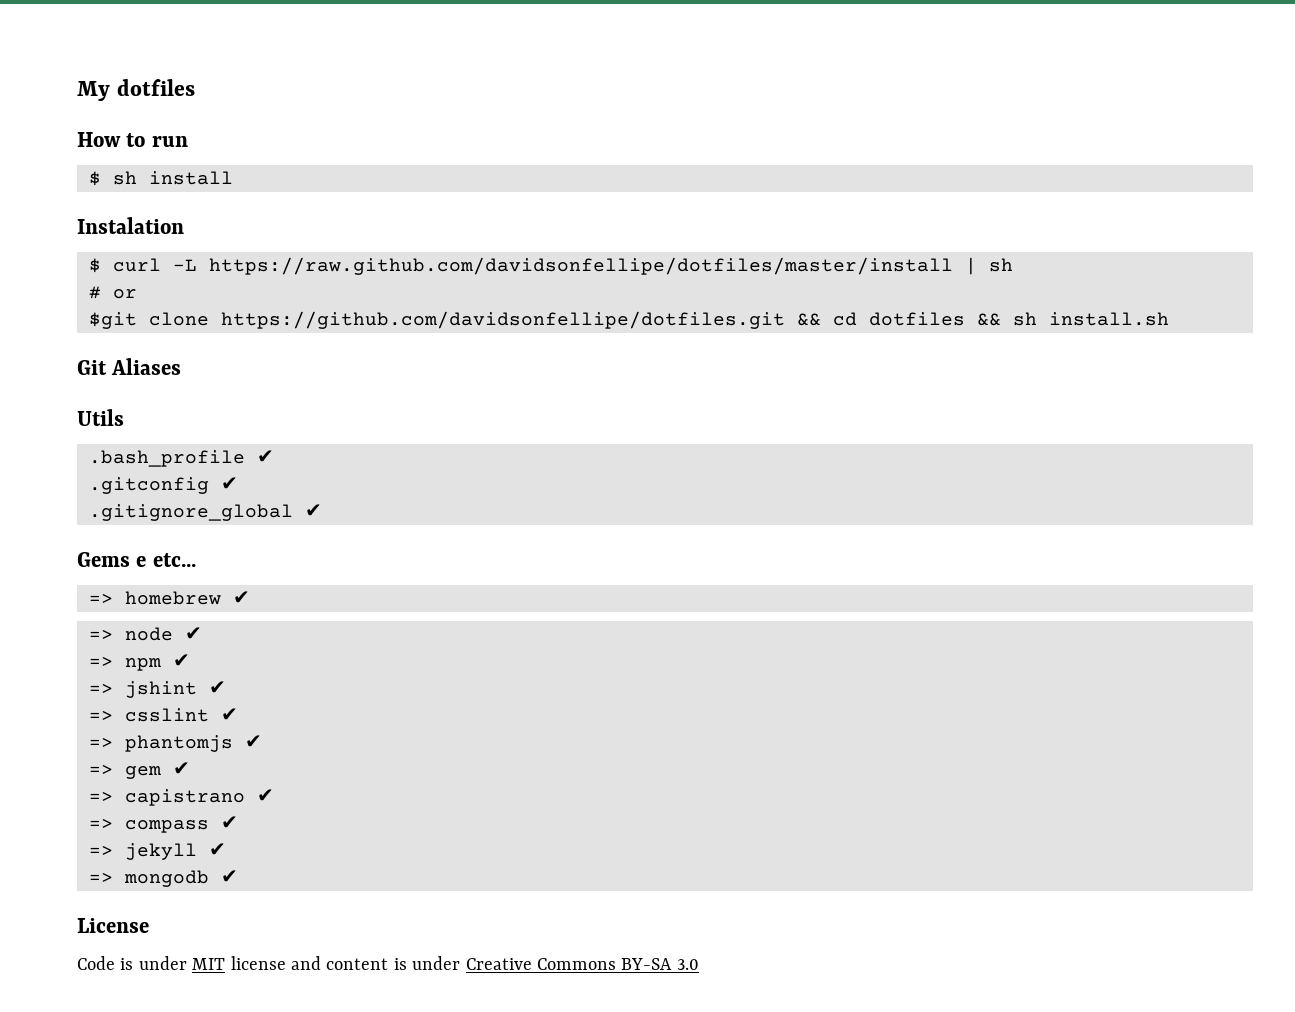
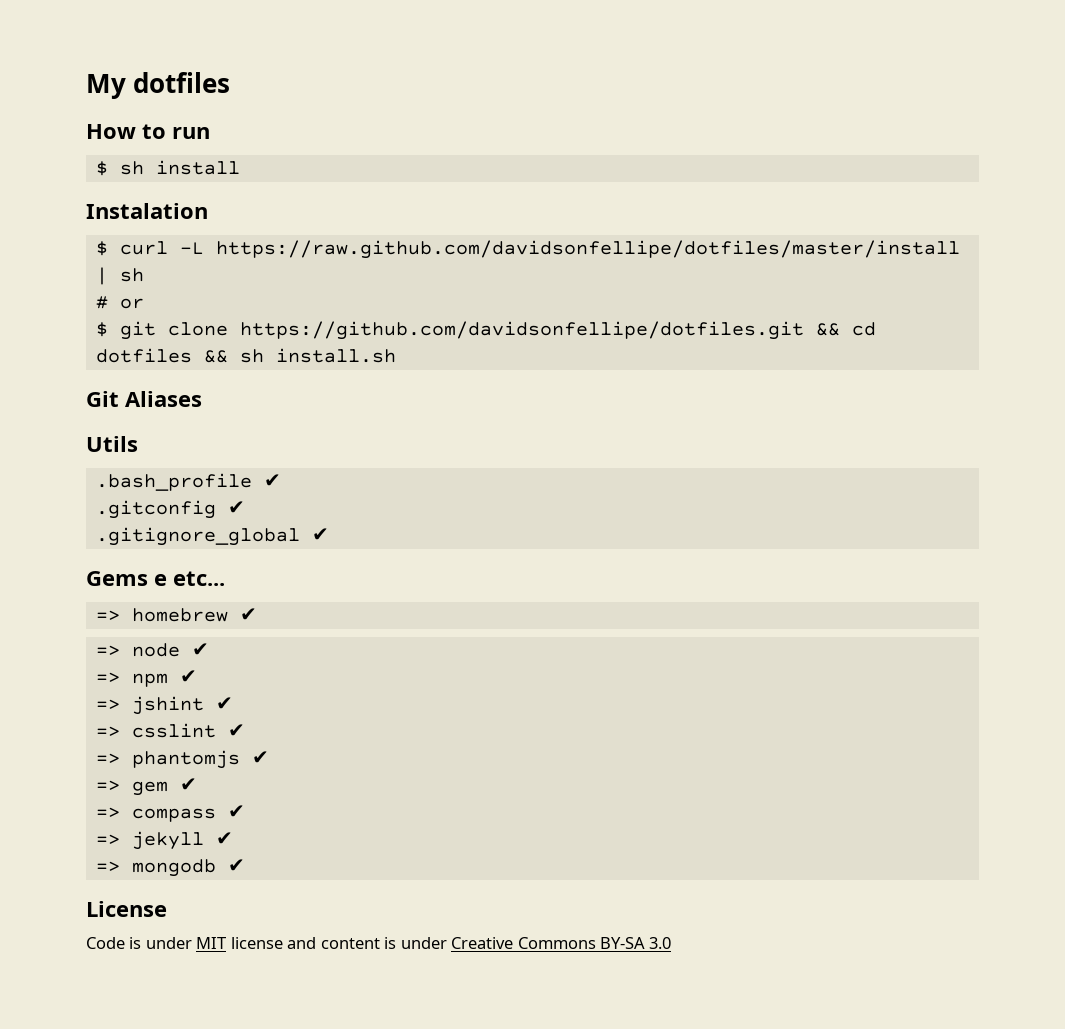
- $git clone https://github.com/davidsonfellipe/dotfiles.git && cd dotfiles && sh install.sh
+ $ git clone https://github.com/davidsonfellipe/dotfiles.git && cd dotfiles && sh install.sh
- => capistrano ✔

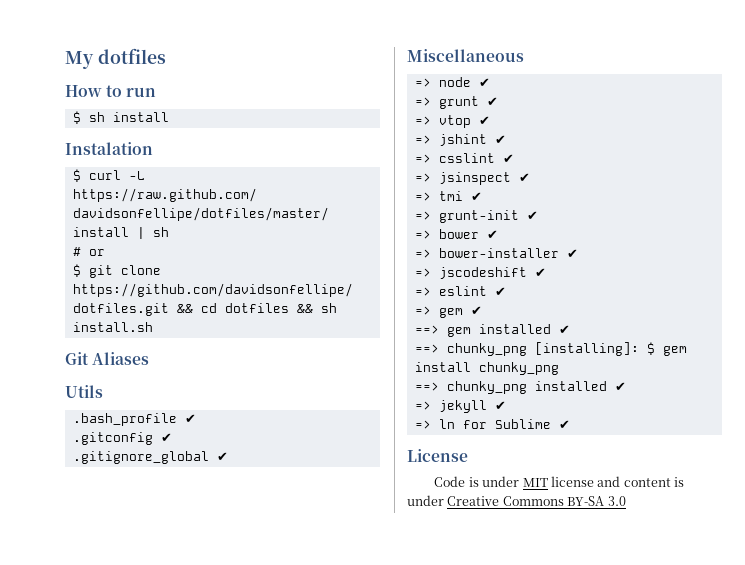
- Gems e etc...
- => homebrew ✔
+ Miscellaneous
- => npm ✔
+ => grunt ✔
+ => vtop ✔
- => phantomjs ✔
+ => jsinspect ✔
+ => tmi ✔
+ => grunt-init ✔
+ => bower ✔
+ => bower-installer ✔
+ => jscodeshift ✔
+ => eslint ✔
  => gem ✔
- => compass ✔
+ ==> gem installed ✔
+ ==> chunky_png [installing]: $ gem install chunky_png
+ ==> chunky_png installed ✔
- => mongodb ✔
+ => ln for Sublime ✔

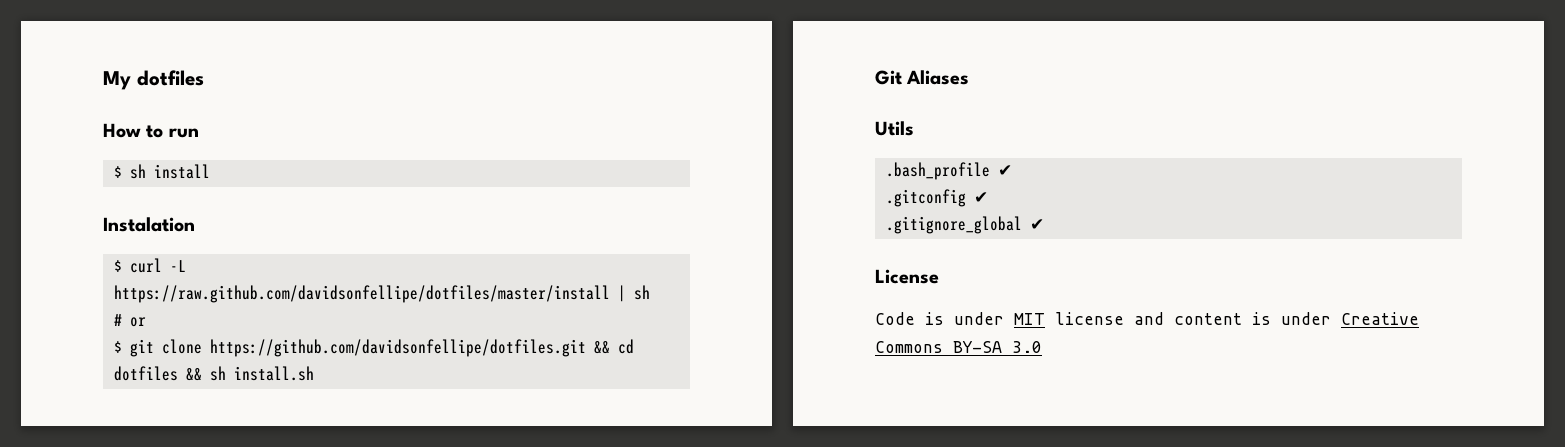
- Miscellaneous
- => node ✔
- => grunt ✔
- => vtop ✔
- => jshint ✔
- => csslint ✔
- => jsinspect ✔
- => tmi ✔
- => grunt-init ✔
- => bower ✔
- => bower-installer ✔
- => jscodeshift ✔
- => eslint ✔
- => gem ✔
- ==> gem installed ✔
- ==> chunky_png [installing]: $ gem install chunky_png
- ==> chunky_png installed ✔
- => jekyll ✔
- => ln for Sublime ✔

